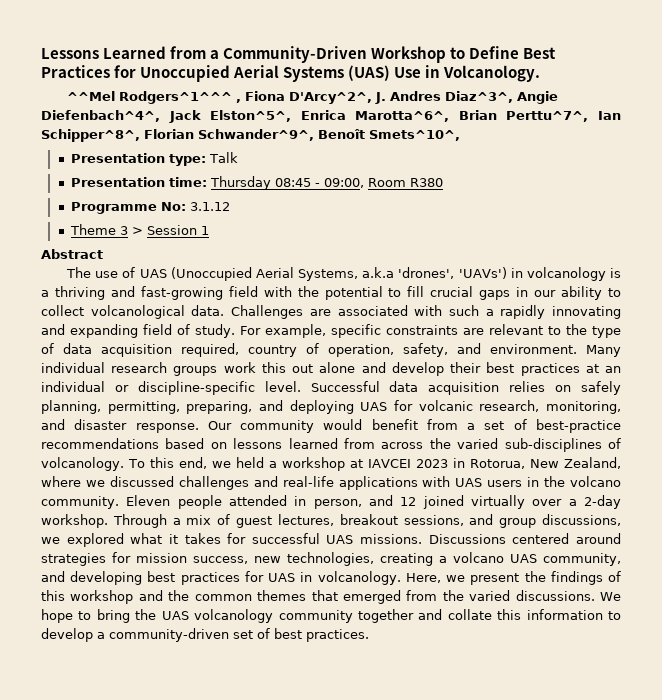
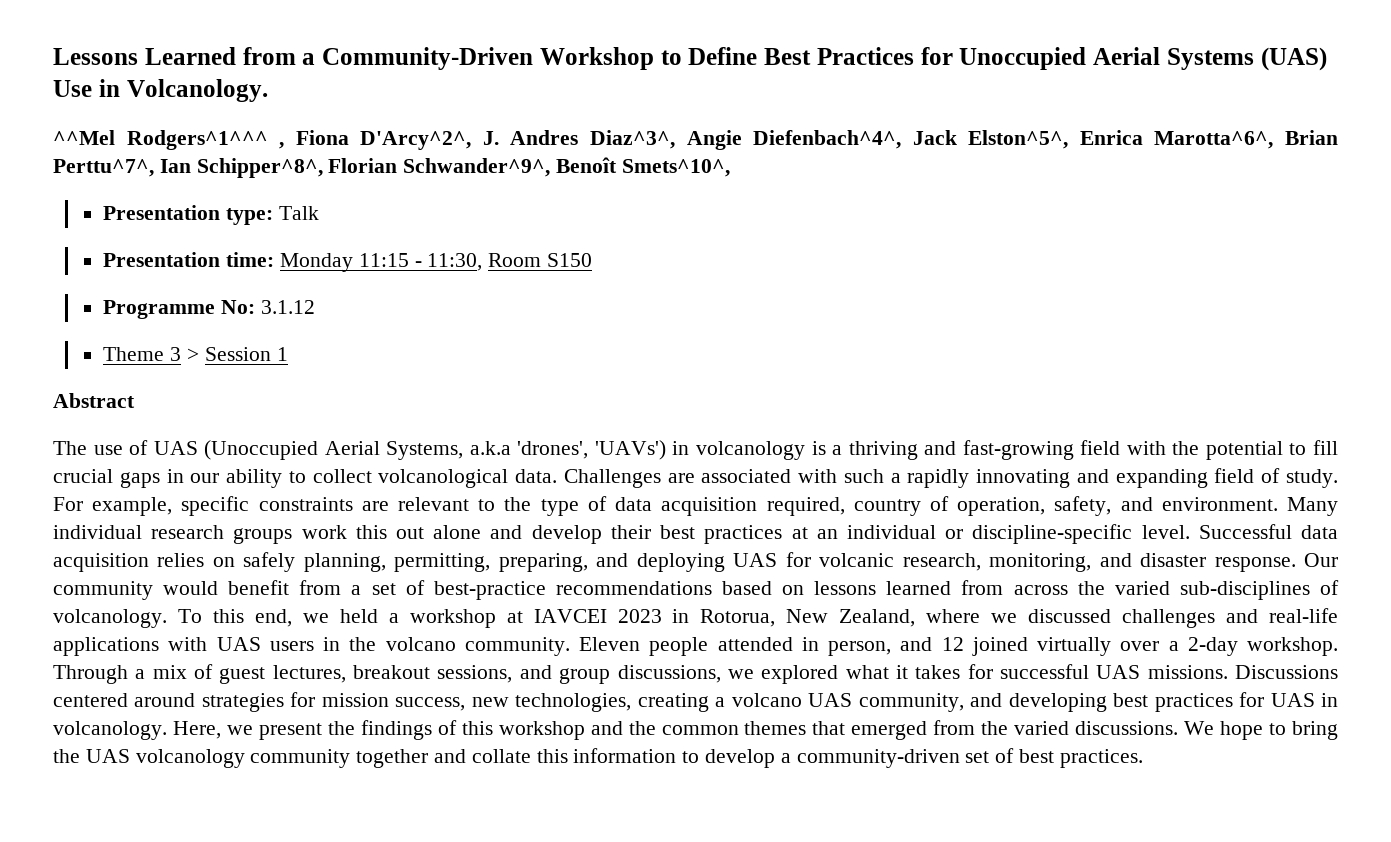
- Presentation time: Thursday 08:45 - 09:00, Room R380
+ Presentation time: Monday 11:15 - 11:30, Room S150

